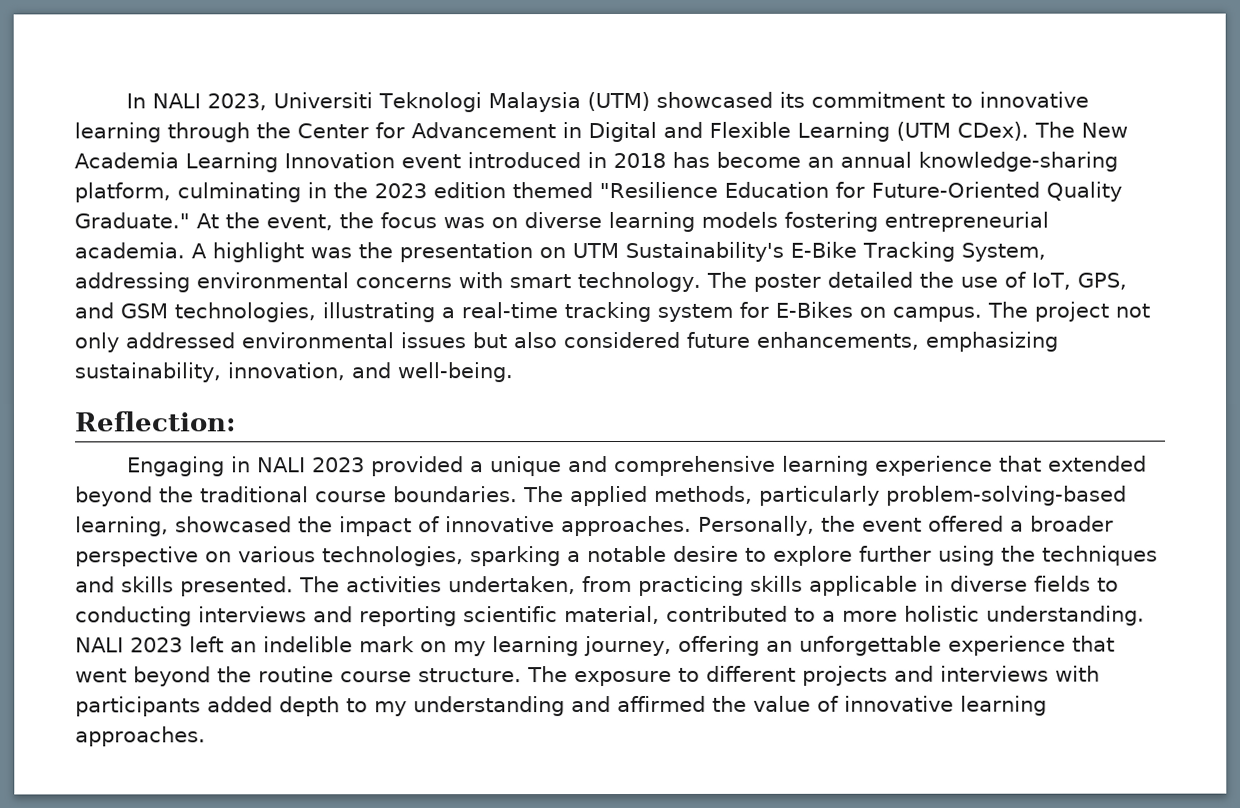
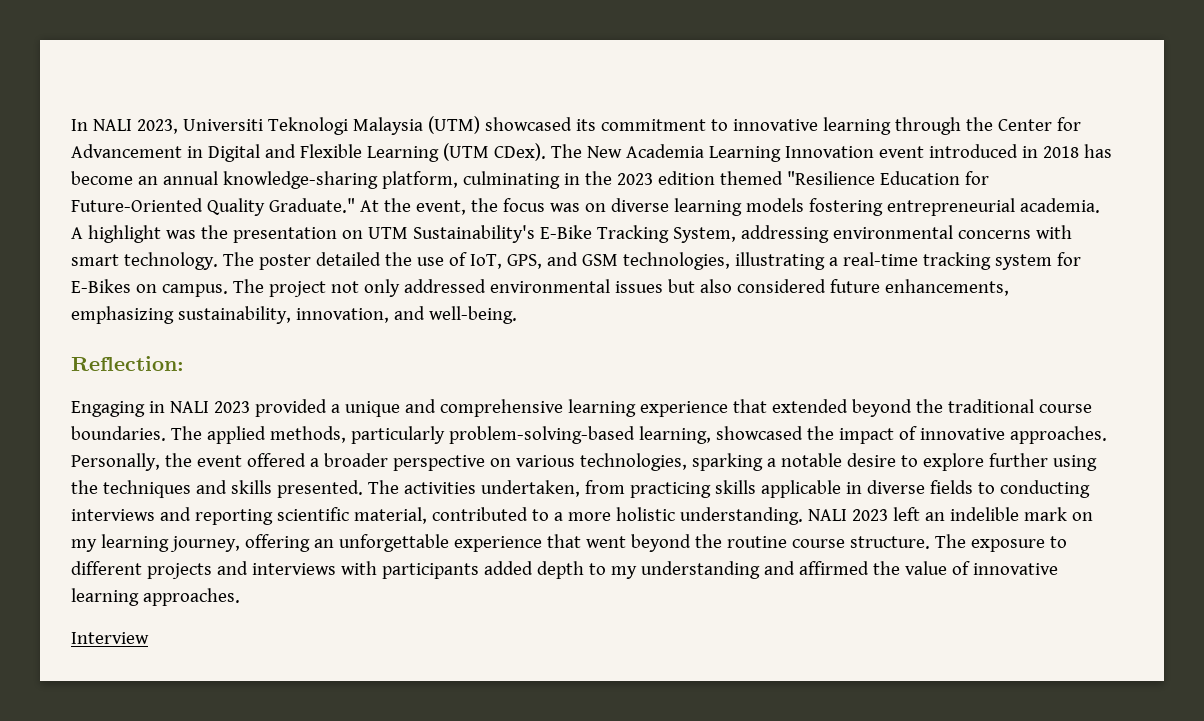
+ Interview

